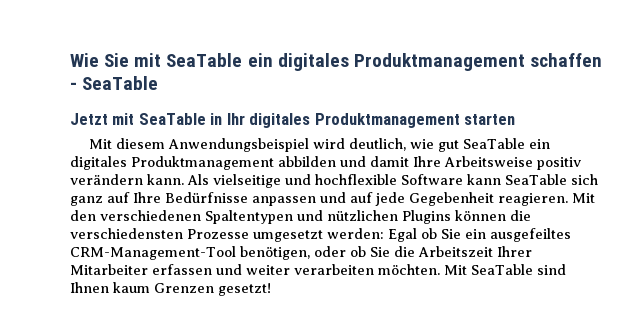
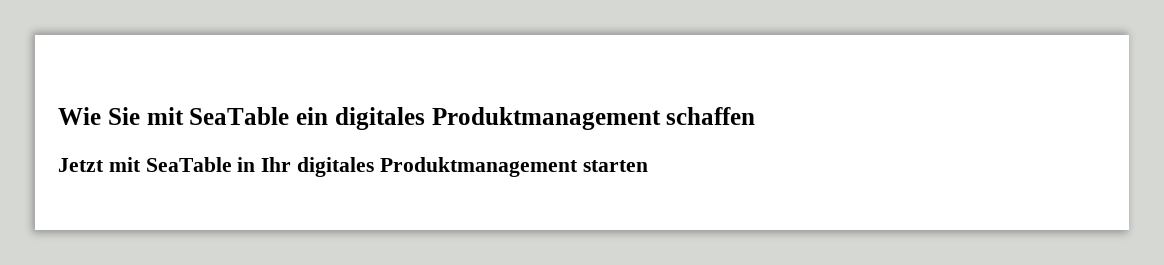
- Wie Sie mit SeaTable ein digitales Produktmanagement schaffen - SeaTable
+ Wie Sie mit SeaTable ein digitales Produktmanagement schaffen
- Mit diesem Anwendungsbeispiel wird deutlich, wie gut SeaTable ein digitales Produktmanagement abbilden und damit Ihre Arbeitsweise positiv verändern kann. Als vielseitige und hochflexible Software kann SeaTable sich ganz auf Ihre Bedürfnisse anpassen und auf jede Gegebenheit reagieren. Mit den verschiedenen Spaltentypen und nützlichen Plugins können die verschiedensten Prozesse umgesetzt werden: Egal ob Sie ein ausgefeiltes CRM-Management-Tool benötigen, oder ob Sie die Arbeitszeit Ihrer Mitarbeiter erfassen und weiter verarbeiten möchten. Mit SeaTable sind Ihnen kaum Grenzen gesetzt!

